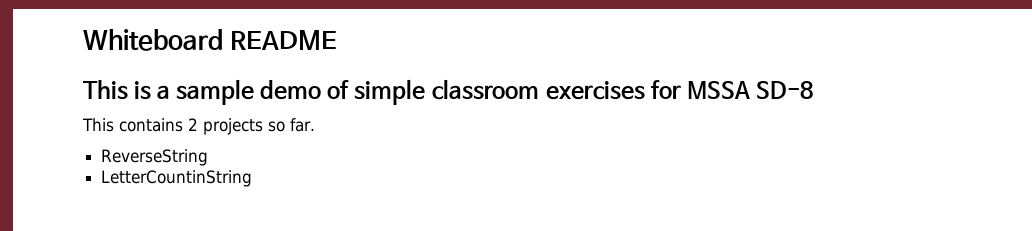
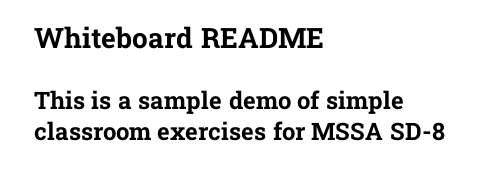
- This contains 2 projects so far.
- ReverseString
- LetterCountinString

